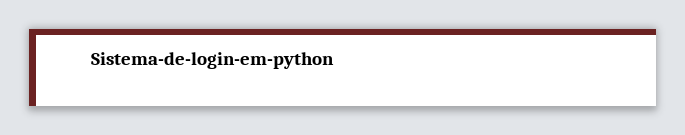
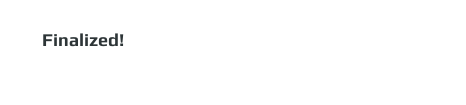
- Sistema-de-login-em-python
+ Finalized!

